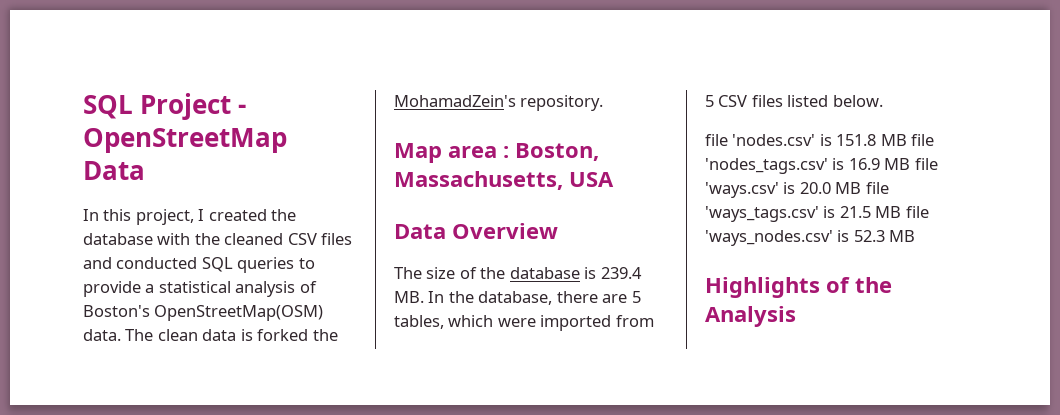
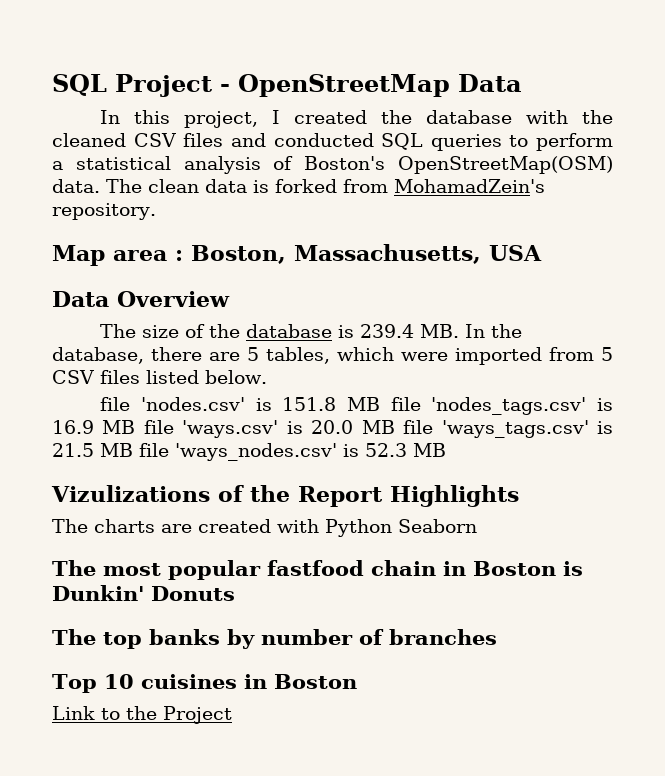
- In this project, I created the database with the cleaned CSV files and conducted SQL queries to provide a statistical analysis of Boston's OpenStreetMap(OSM) data.
+ In this project, I created the database with the cleaned CSV files and conducted SQL queries to perform a statistical analysis of Boston's OpenStreetMap(OSM) data.
- The clean data is forked the MohamadZein's repository.
+ The clean data is forked from MohamadZein's repository.
- Highlights of the Analysis
+ Vizulizations of the Report Highlights
+ The charts are created with Python Seaborn
+ The most popular fastfood chain in Boston is Dunkin' Donuts
+ The top banks by number of branches
+ Top 10 cuisines in Boston
+ Link to the Project

